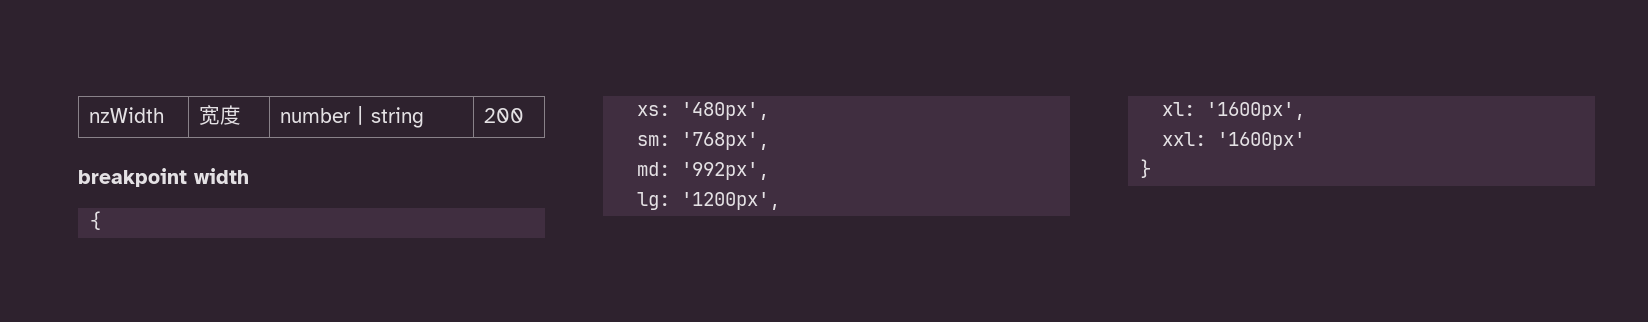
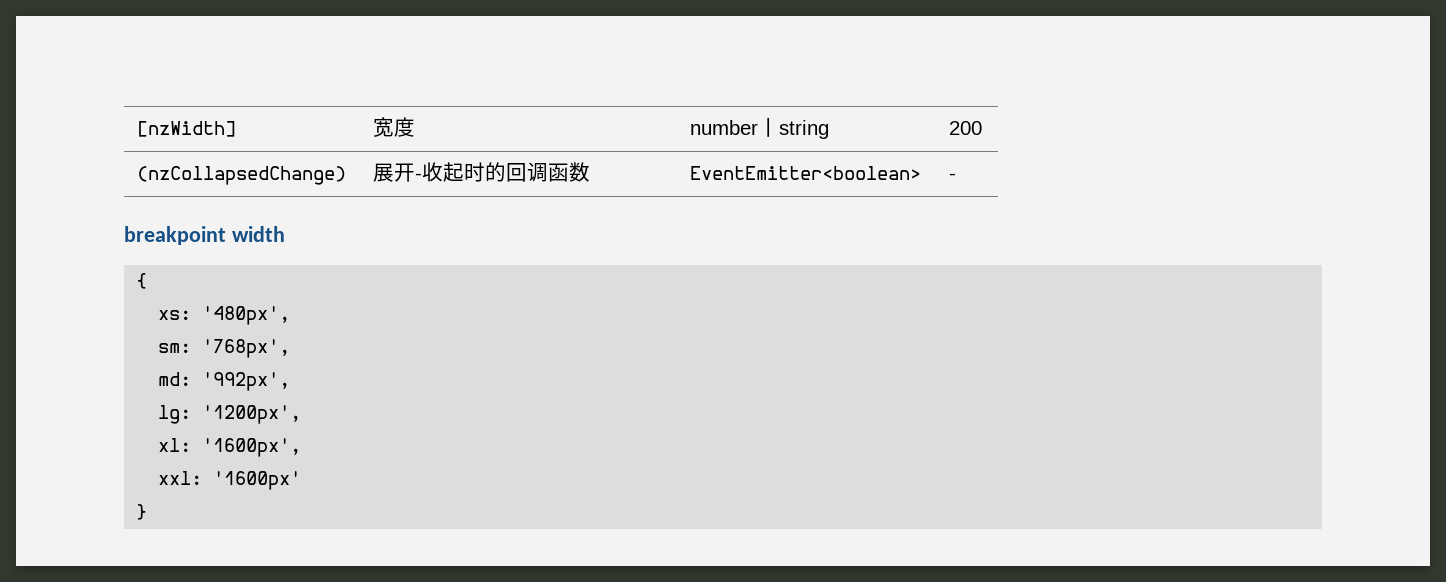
- nzWidth | 宽度 | number丨string | 200
+ [nzWidth] | 宽度 | number丨string | 200
+ (nzCollapsedChange) | 展开-收起时的回调函数 | EventEmitter<boolean> | -

